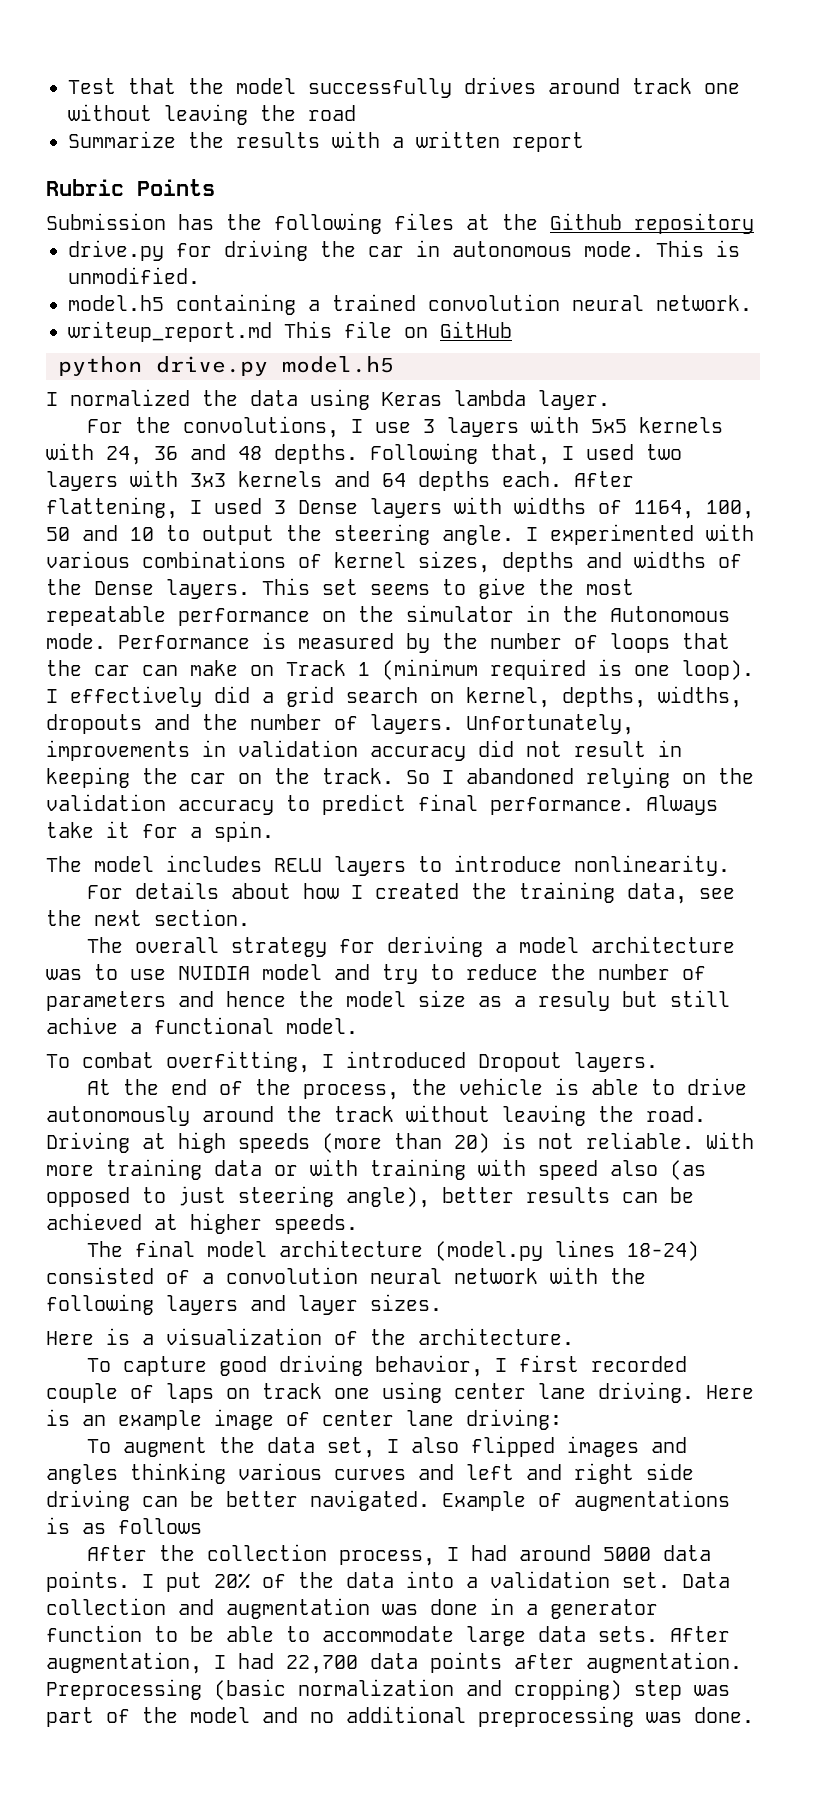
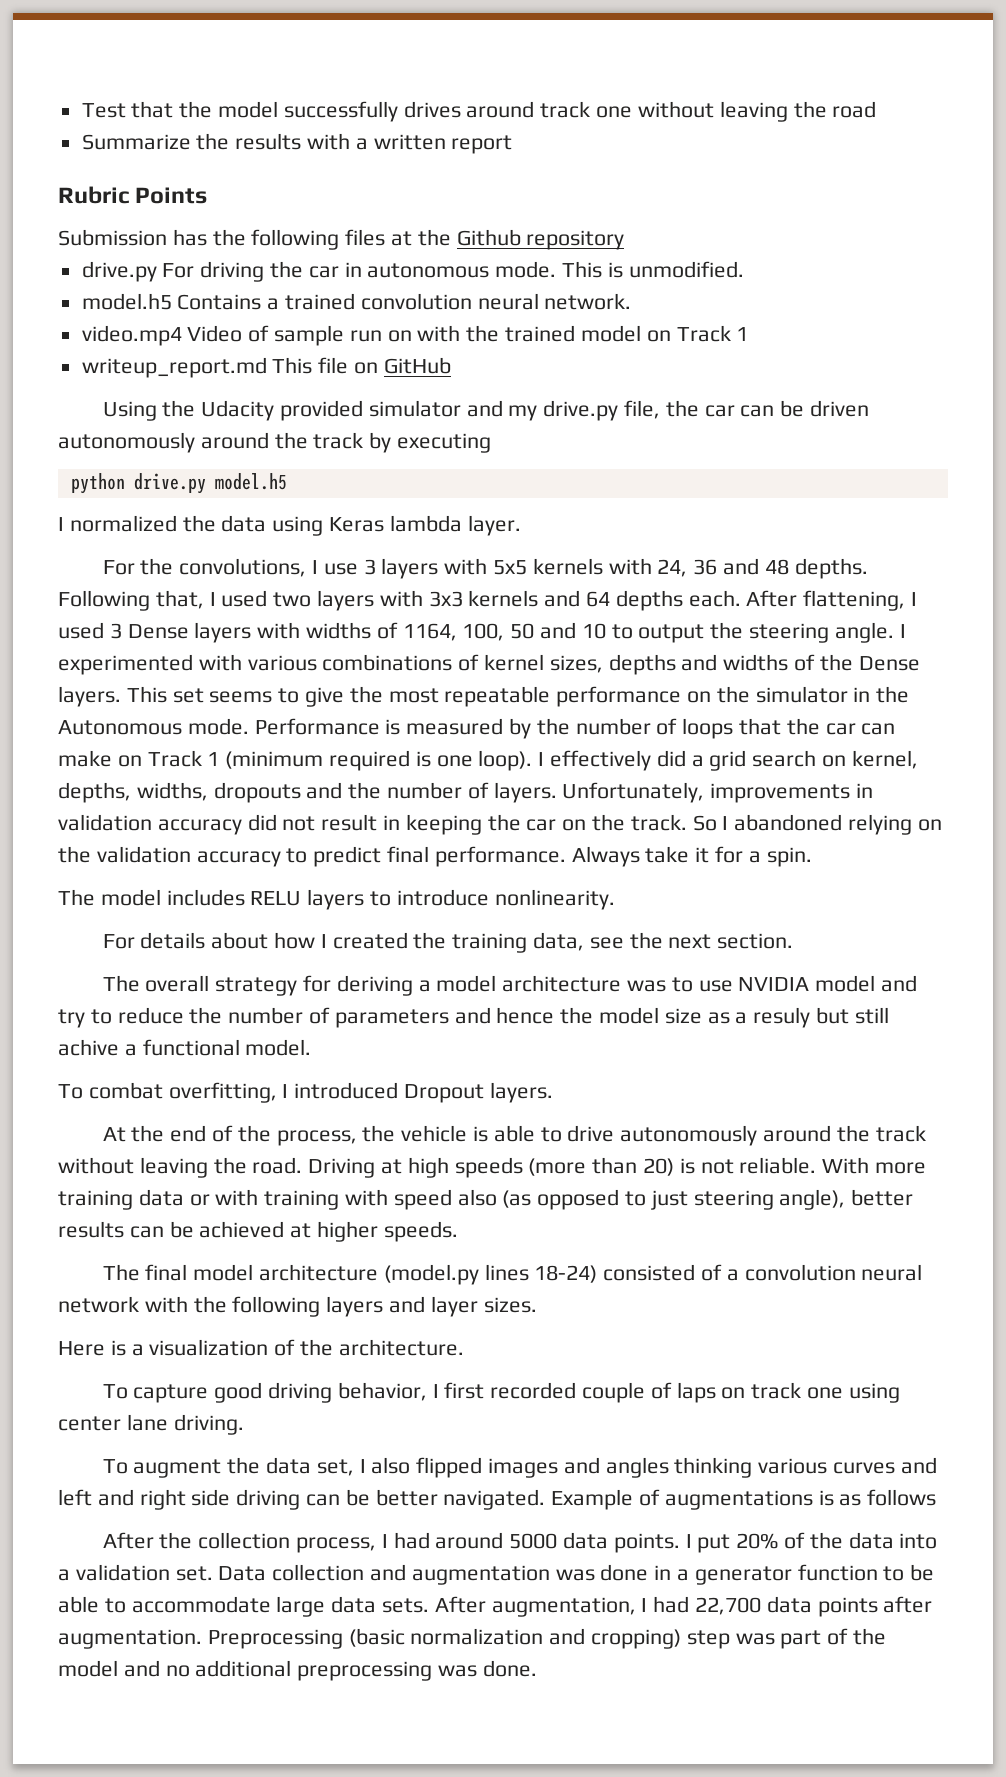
- drive.py for driving the car in autonomous mode.
+ drive.py For driving the car in autonomous mode.
- model.h5 containing a trained convolution neural network.
+ model.h5 Contains a trained convolution neural network.
+ video.mp4 Video of sample run on with the trained model on Track 1
+ Using the Udacity provided simulator and my drive.py file, the car can be driven autonomously around the track by executing
- Here is an example image of center lane driving:

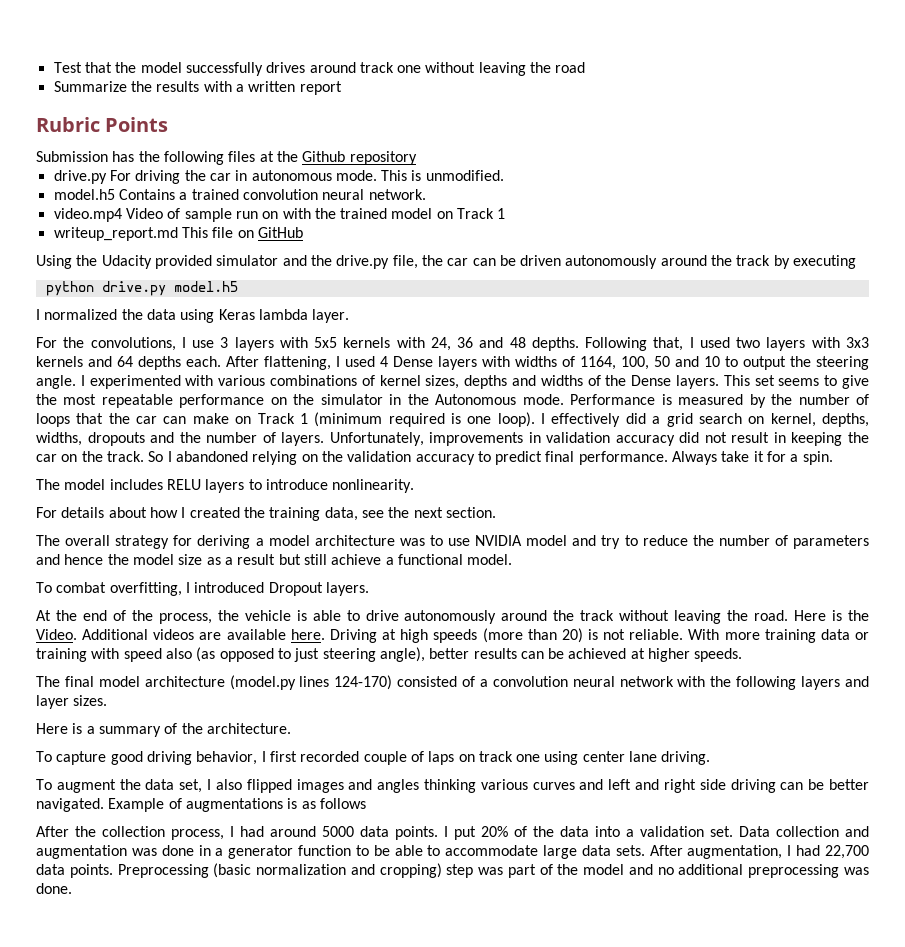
- Using the Udacity provided simulator and my drive.py file, the car can be driven autonomously around the track by executing
+ Using the Udacity provided simulator and the drive.py file, the car can be driven autonomously around the track by executing
- After flattening, I used 3 Dense layers with widths of 1164, 100, 50 and 10 to output the steering angle.
+ After flattening, I used 4 Dense layers with widths of 1164, 100, 50 and 10 to output the steering angle.
- The overall strategy for deriving a model architecture was to use NVIDIA model and try to reduce the number of parameters and hence the model size as a resuly but still achive a functional model.
+ The overall strategy for deriving a model architecture was to use NVIDIA model and try to reduce the number of parameters and hence the model size as a result but still achieve a functional model.
+ Here is the Video. Additional videos are available here.
- With more training data or with training with speed also (as opposed to just steering angle), better results can be achieved at higher speeds.
+ With more training data or training with speed also (as opposed to just steering angle), better results can be achieved at higher speeds.
- The final model architecture (model.py lines 18-24) consisted of a convolution neural network with the following layers and layer sizes.
+ The final model architecture (model.py lines 124-170) consisted of a convolution neural network with the following layers and layer sizes.
- Here is a visualization of the architecture.
+ Here is a summary of the architecture.
- After augmentation, I had 22,700 data points after augmentation.
+ After augmentation, I had 22,700 data points.

